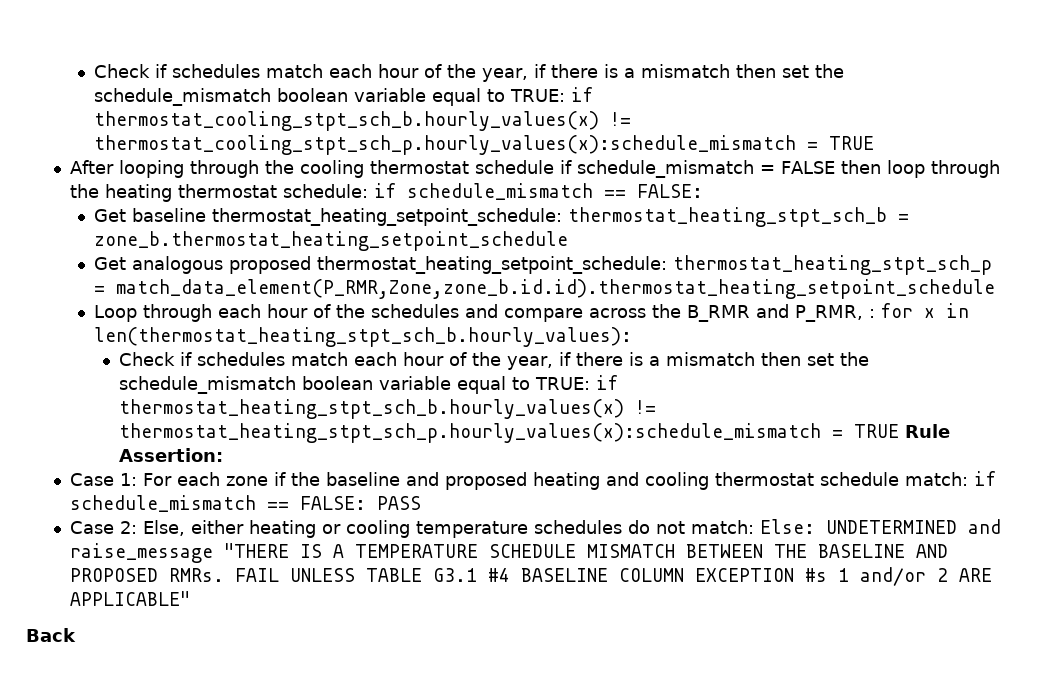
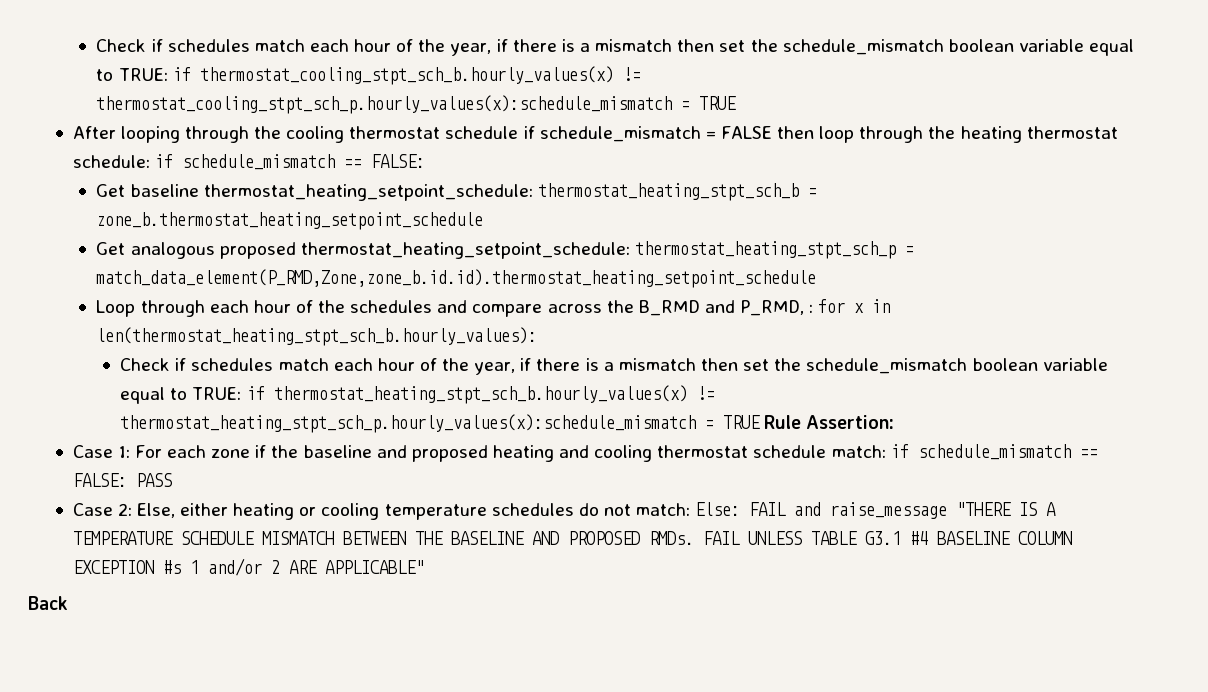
- Get analogous proposed thermostat_heating_setpoint_schedule: thermostat_heating_stpt_sch_p = match_data_element(P_RMR,Zone,zone_b.id.id).thermostat_heating_setpoint_schedule
+ Get analogous proposed thermostat_heating_setpoint_schedule: thermostat_heating_stpt_sch_p = match_data_element(P_RMD,Zone,zone_b.id.id).thermostat_heating_setpoint_schedule
- Loop through each hour of the schedules and compare across the B_RMR and P_RMR, : for x in len(thermostat_heating_stpt_sch_b.hourly_values):
+ Loop through each hour of the schedules and compare across the B_RMD and P_RMD, : for x in len(thermostat_heating_stpt_sch_b.hourly_values):
- Case 2: Else, either heating or cooling temperature schedules do not match: Else: UNDETERMINED and raise_message "THERE IS A TEMPERATURE SCHEDULE MISMATCH BETWEEN THE BASELINE AND PROPOSED RMRs.
+ Case 2: Else, either heating or cooling temperature schedules do not match: Else: FAIL and raise_message "THERE IS A TEMPERATURE SCHEDULE MISMATCH BETWEEN THE BASELINE AND PROPOSED RMDs.

